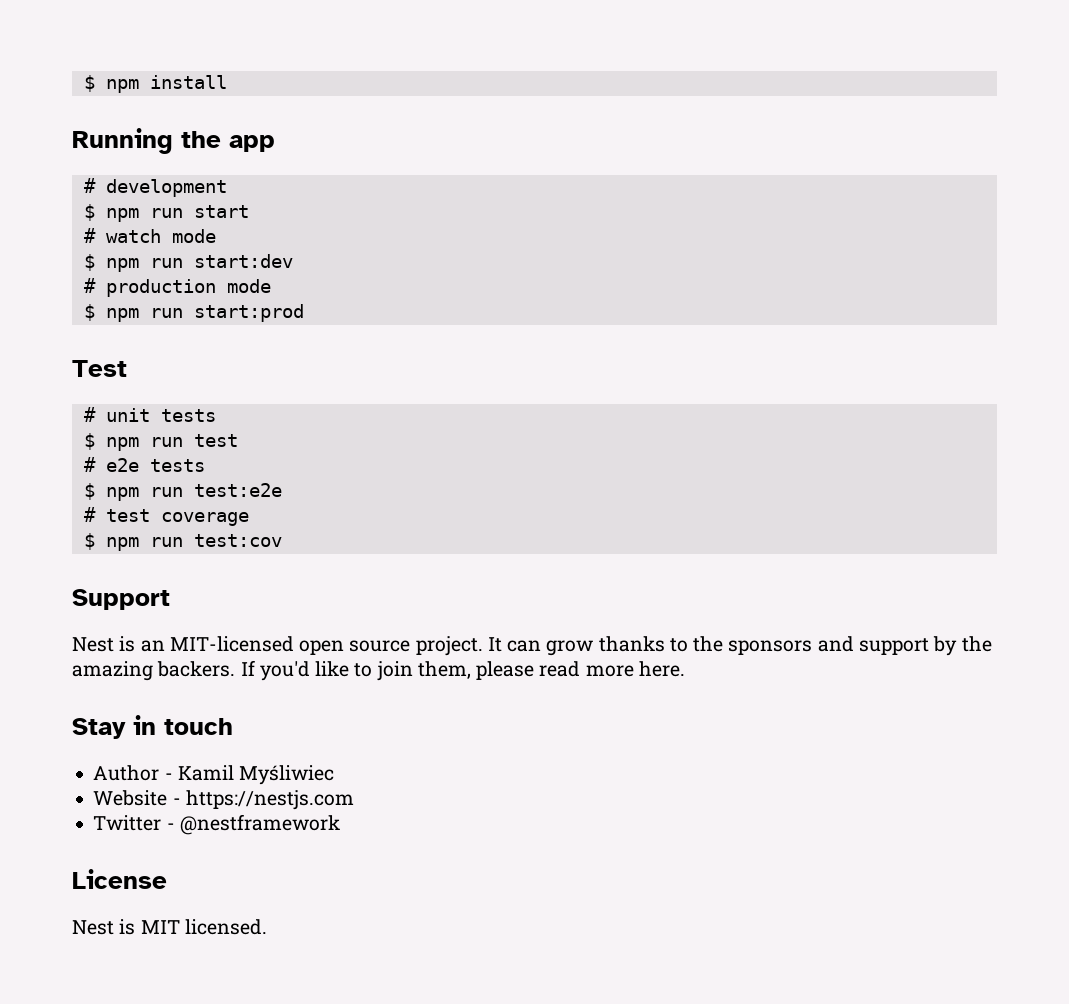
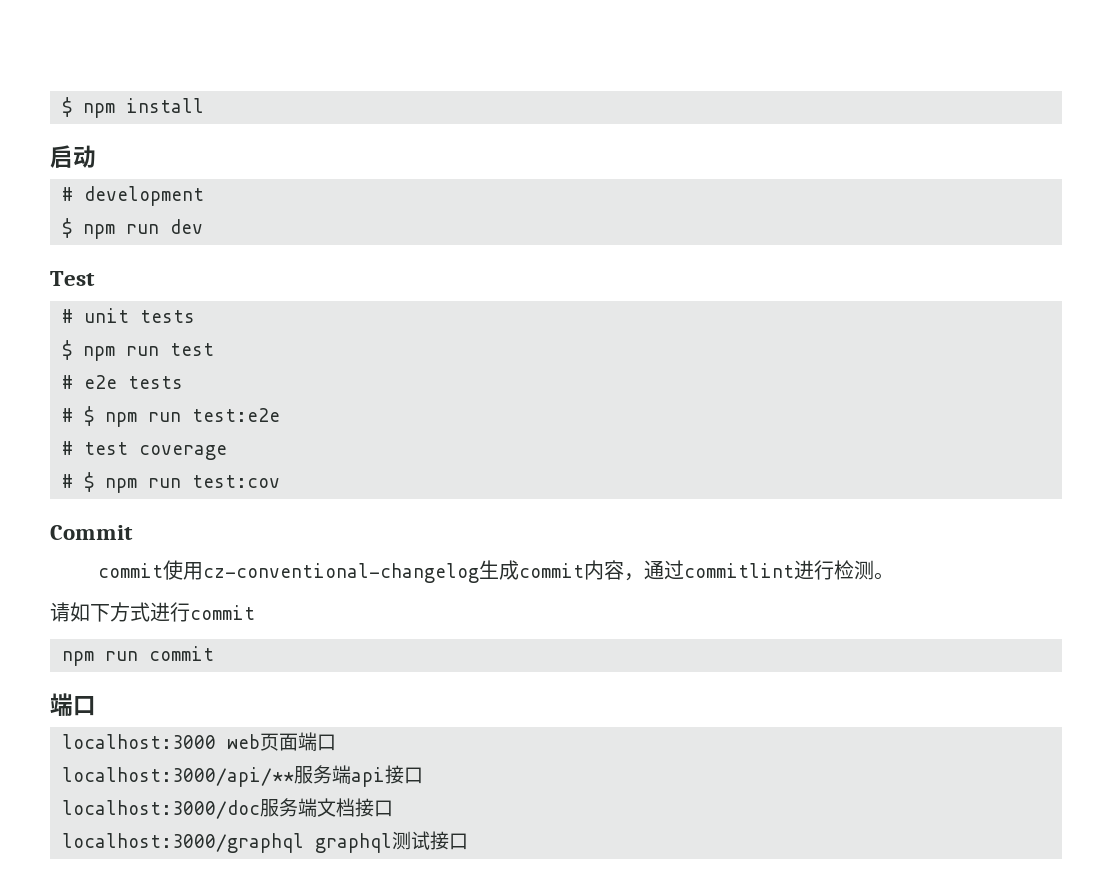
- Running the app
+ 启动
- $ npm run start
- # watch mode
- $ npm run start:dev
- # production mode
- $ npm run start:prod
+ $ npm run dev
- $ npm run test:e2e
+ # $ npm run test:e2e
- $ npm run test:cov
+ # $ npm run test:cov
- Support
- Nest is an MIT-licensed open source project. It can grow thanks to the sponsors and support by the amazing backers. If you'd like to join them, please read more here.
- Stay in touch
- Author - Kamil Myśliwiec
- Website - https://nestjs.com
- Twitter - @nestframework
- License
- Nest is MIT licensed.
+ Commit
+ commit使用cz-conventional-changelog生成commit内容，通过commitlint进行检测。
+ 请如下方式进行commit
+ npm run commit
+ 端口
+ localhost:3000 web页面端口
+ localhost:3000/api/**服务端api接口
+ localhost:3000/doc服务端文档接口
+ localhost:3000/graphql graphql测试接口

